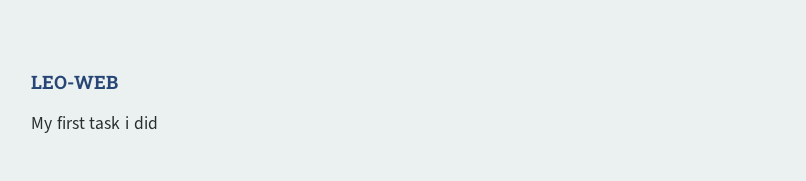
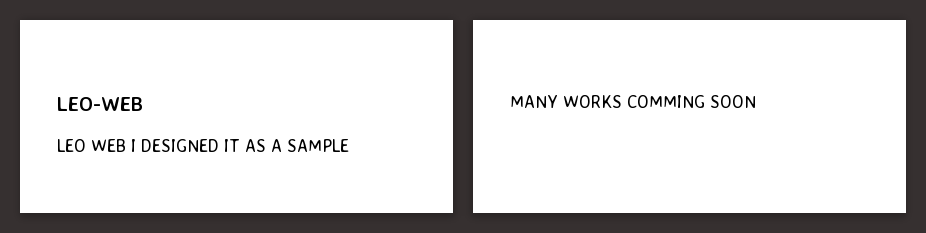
- My first task i did
+ LEO WEB I DESIGNED IT AS A SAMPLE MANY WORKS COMMING SOON

